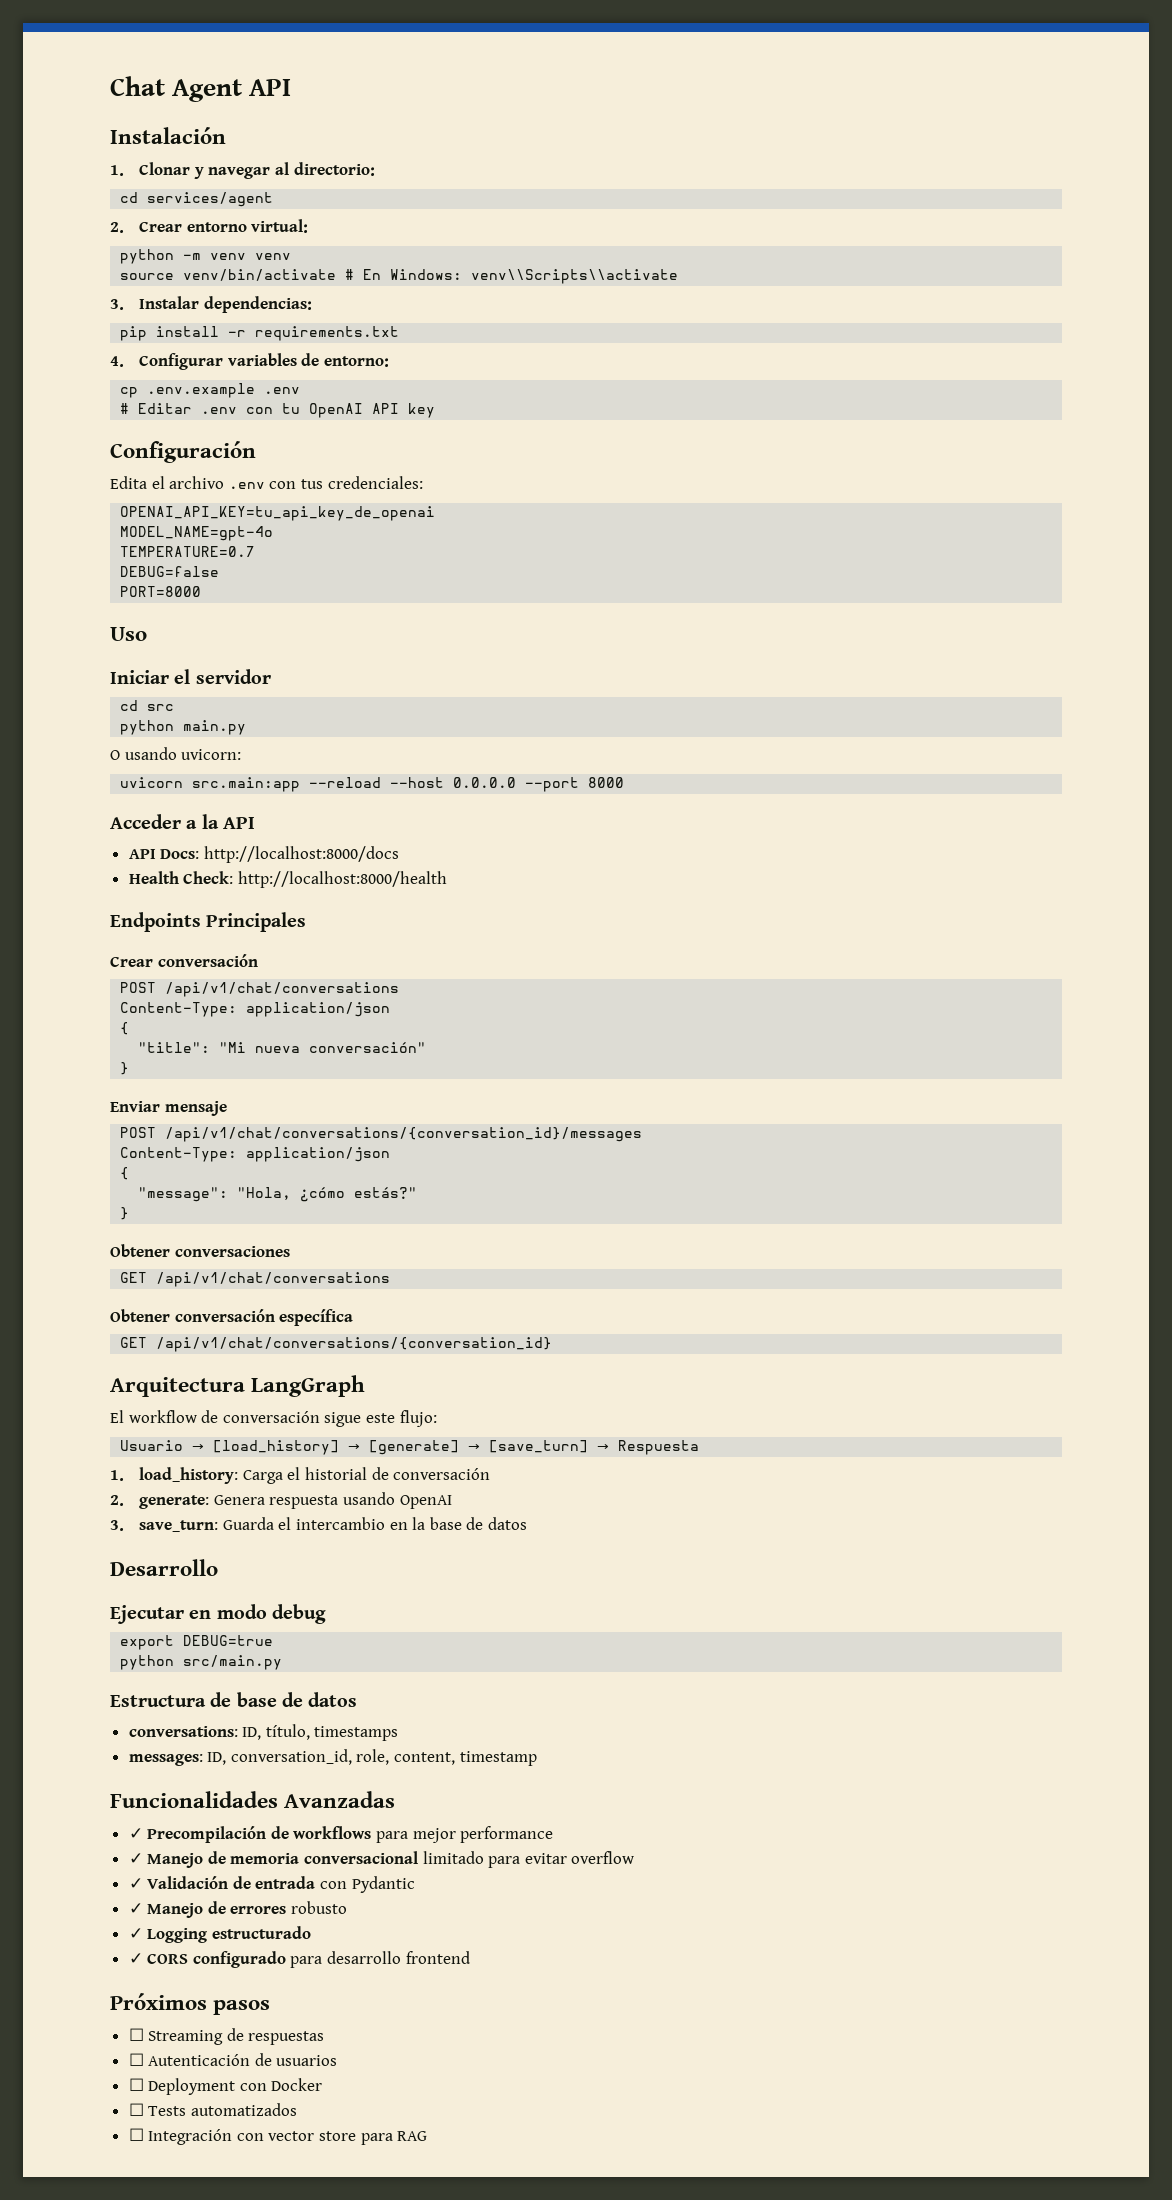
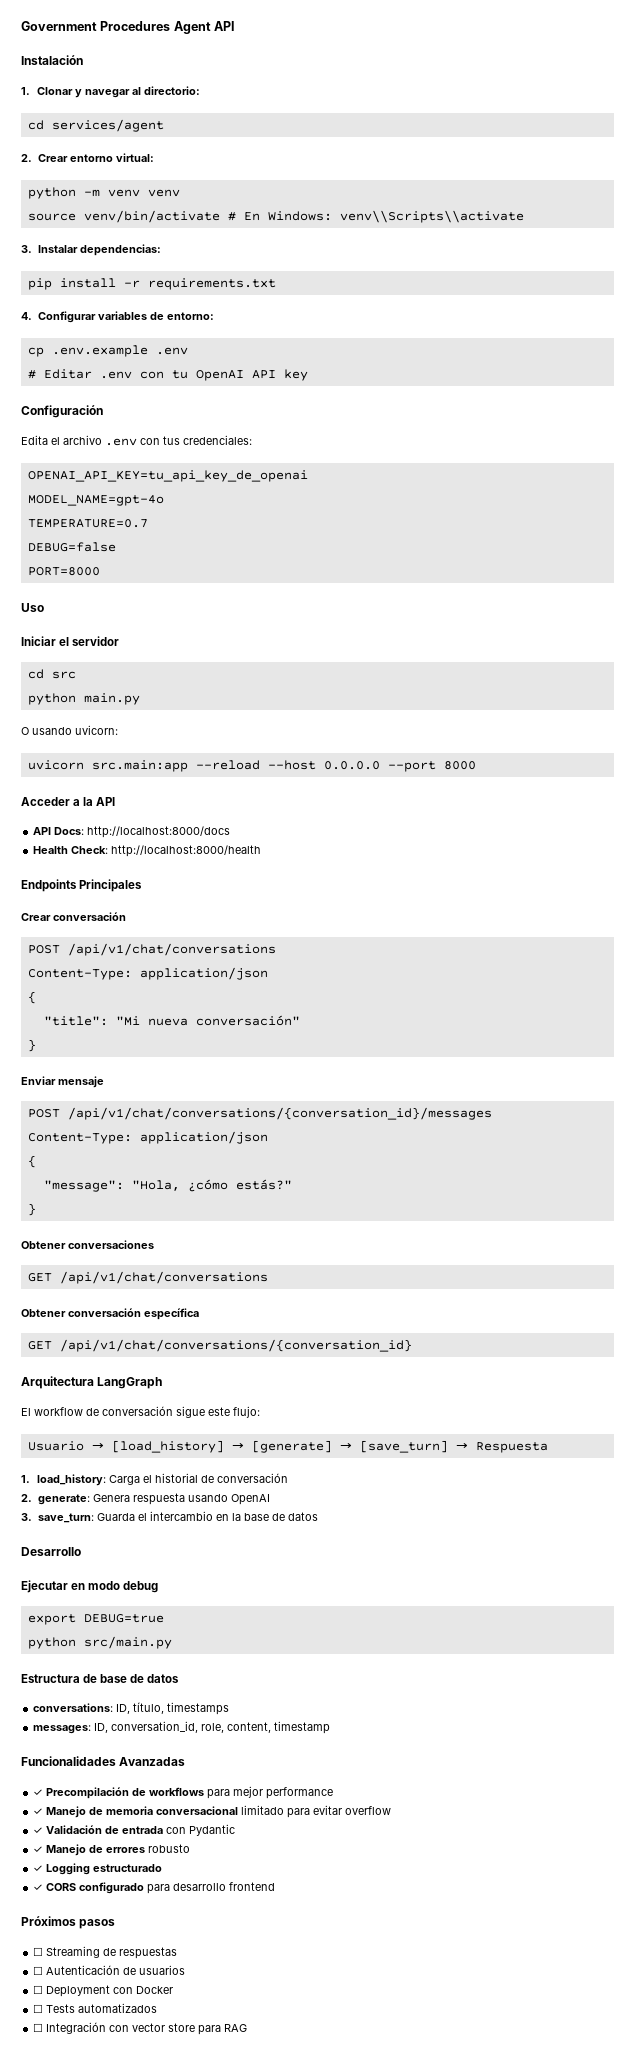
- Chat Agent API
+ Government Procedures Agent API

